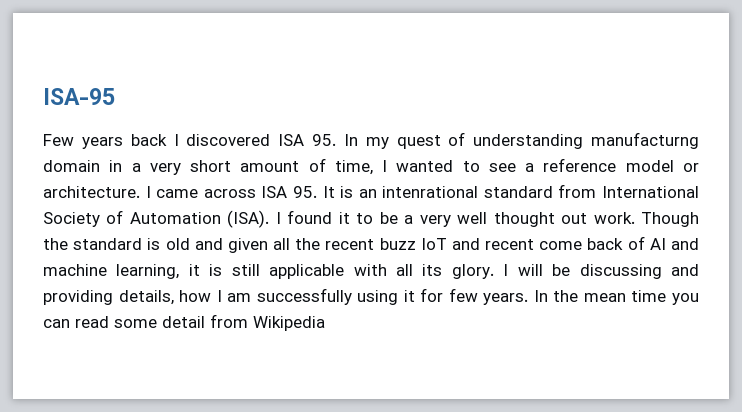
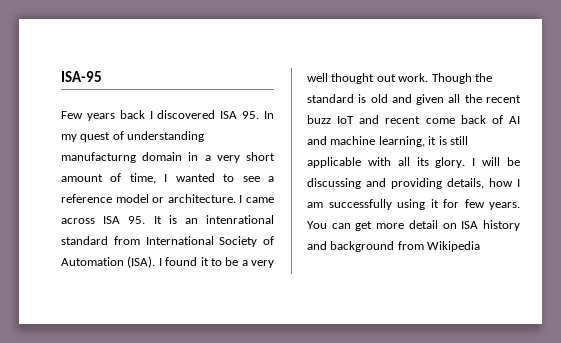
- In the mean time you can read some detail from Wikipedia
+ You can get more detail on ISA history and background from Wikipedia

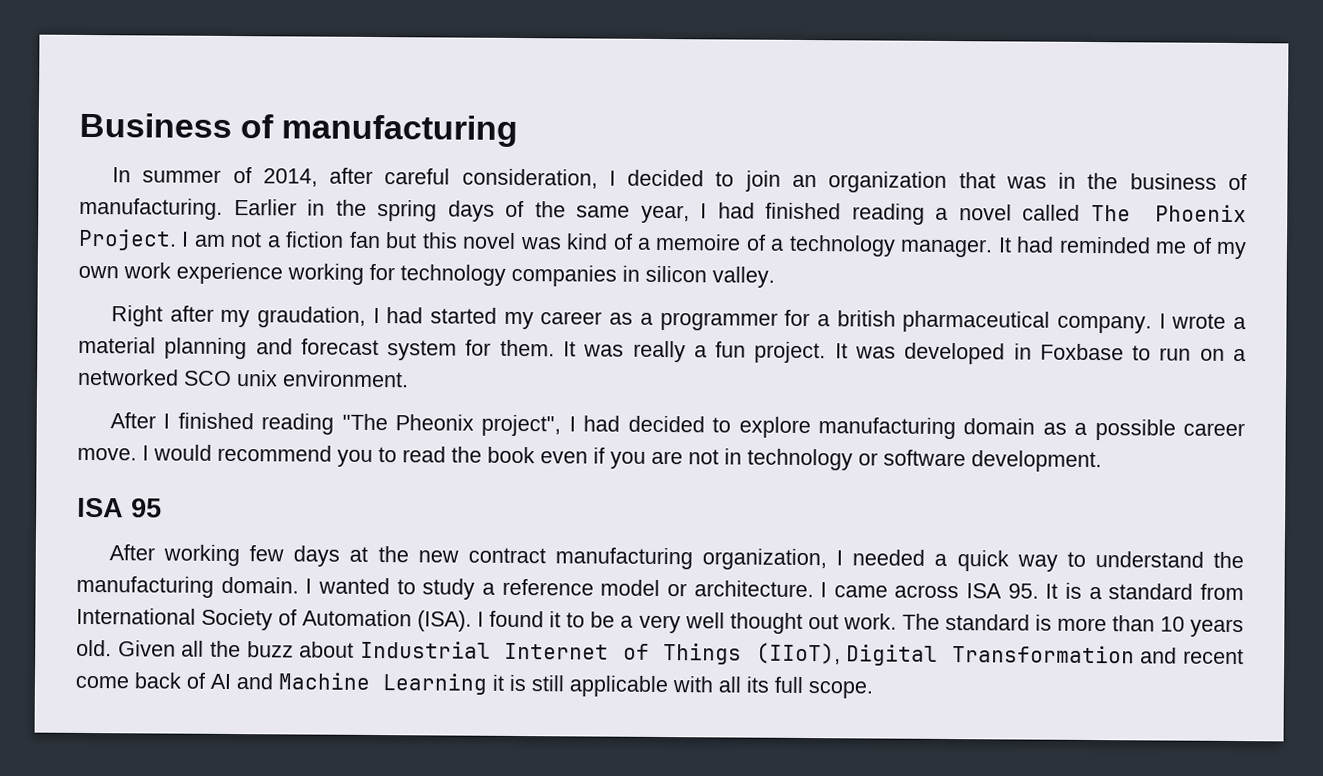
- ISA-95
- Few years back I discovered ISA 95. In my quest of understanding manufacturng domain in a very short amount of time, I wanted to see a reference model or architecture.
+ Business of manufacturing
+ In summer of 2014, after careful consideration, I decided to join an organization that was in the business of manufacturing. Earlier in the spring days of the same year, I had finished reading a novel called The Phoenix Project. I am not a fiction fan but this novel was kind of a memoire of a technology manager. It had reminded me of my own work experience working for technology companies in silicon valley.
+ Right after my graudation, I had started my career as a programmer for a british pharmaceutical company. I wrote a material planning and forecast system for them. It was really a fun project. It was developed in Foxbase to run on a networked SCO unix environment.
+ After I finished reading "The Pheonix project", I had decided to explore manufacturing domain as a possible career move. I would recommend you to read the book even if you are not in technology or software development.
+ ISA 95
+ After working few days at the new contract manufacturing organization, I needed a quick way to understand the manufacturing domain. I wanted to study a reference model or architecture.
- I came across ISA 95. It is an intenrational standard from International Society of Automation (ISA).
+ I came across ISA 95. It is a standard from International Society of Automation (ISA).
- Though the standard is old and given all the recent buzz IoT and recent come back of AI and machine learning, it is still applicable with all its glory. I will be discussing and providing details, how I am successfully using it for few years. You can get more detail on ISA history and background from Wikipedia
+ The standard is more than 10 years old. Given all the buzz about Industrial Internet of Things (IIoT), Digital Transformation and recent come back of AI and Machine Learning it is still applicable with all its full scope.

